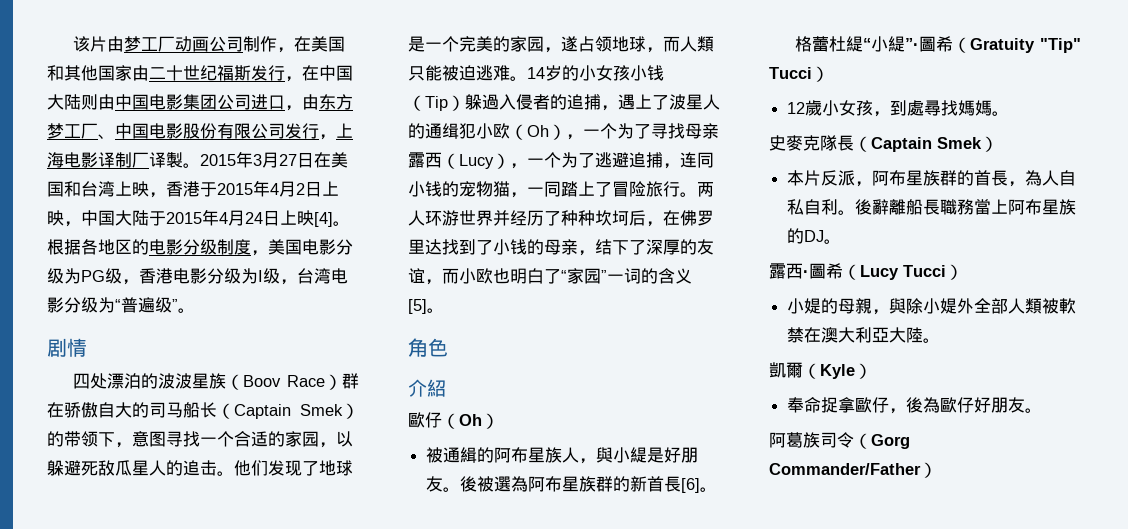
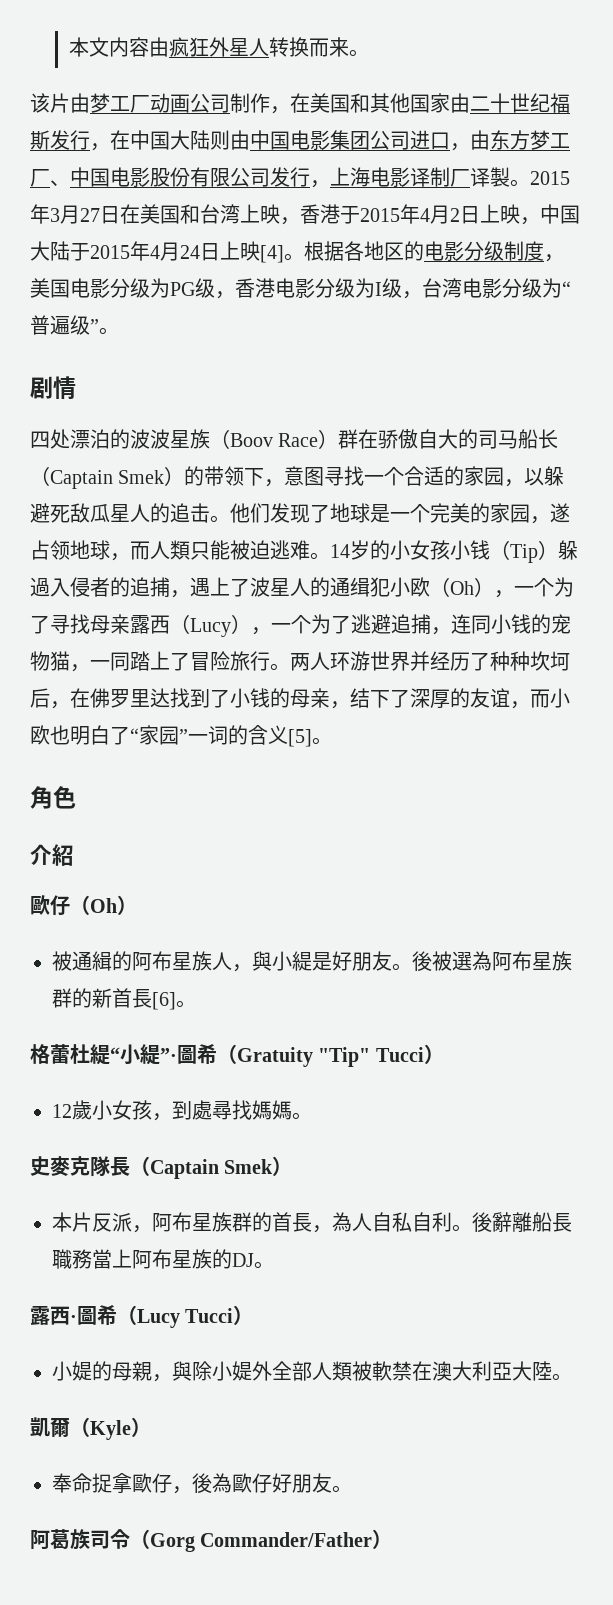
+ 本文内容由疯狂外星人转换而来。

